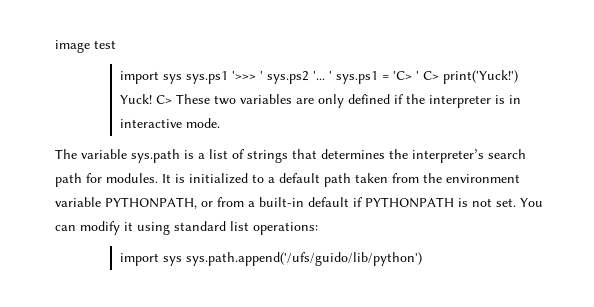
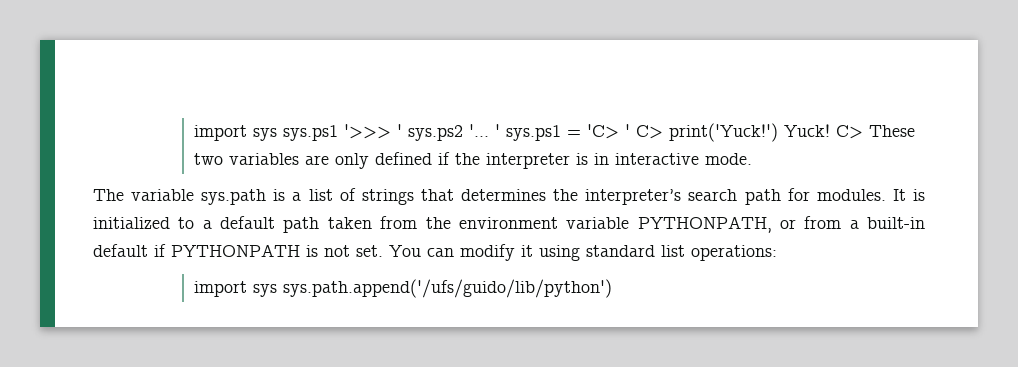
- image test

